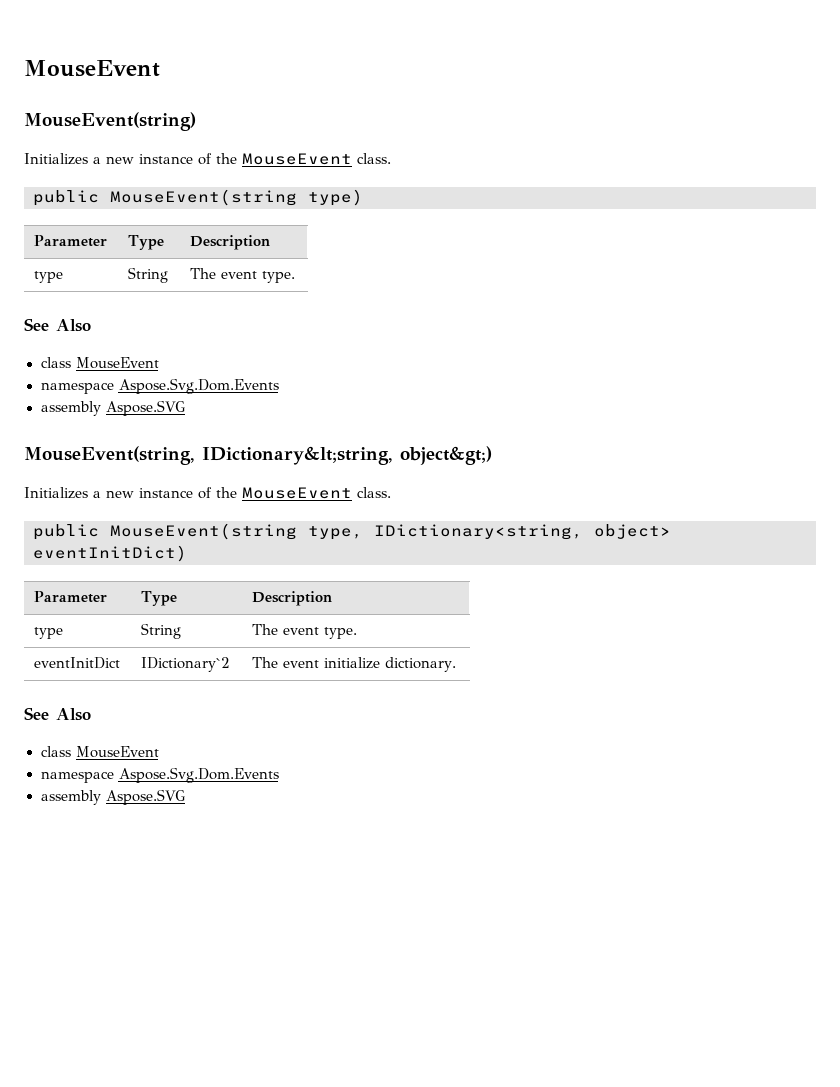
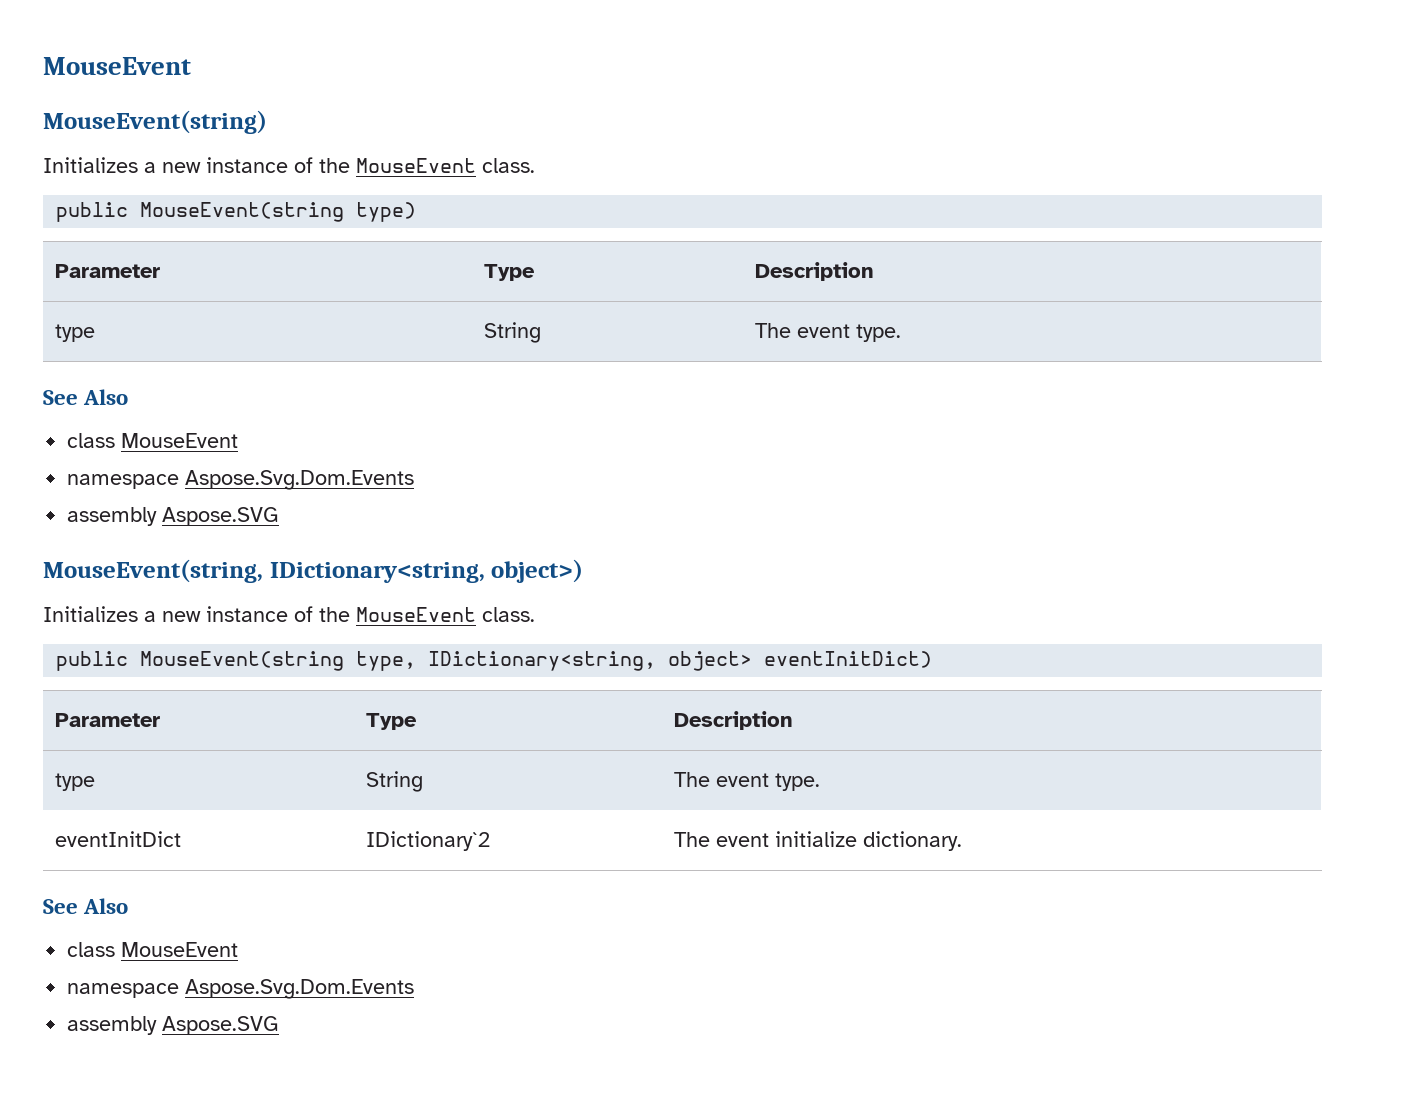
- MouseEvent(string, IDictionary&lt;string, object&gt;)
+ MouseEvent(string, IDictionary<string, object>)

